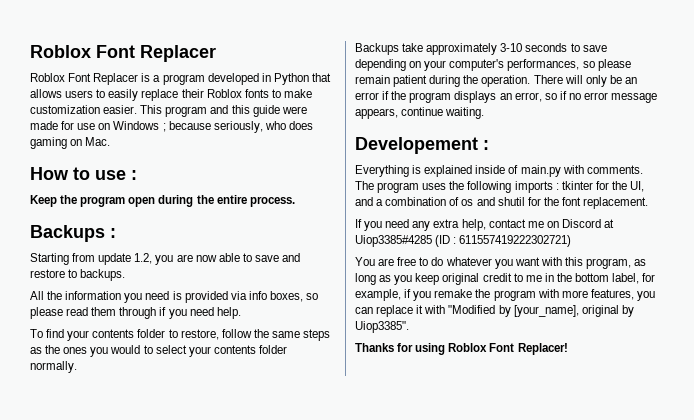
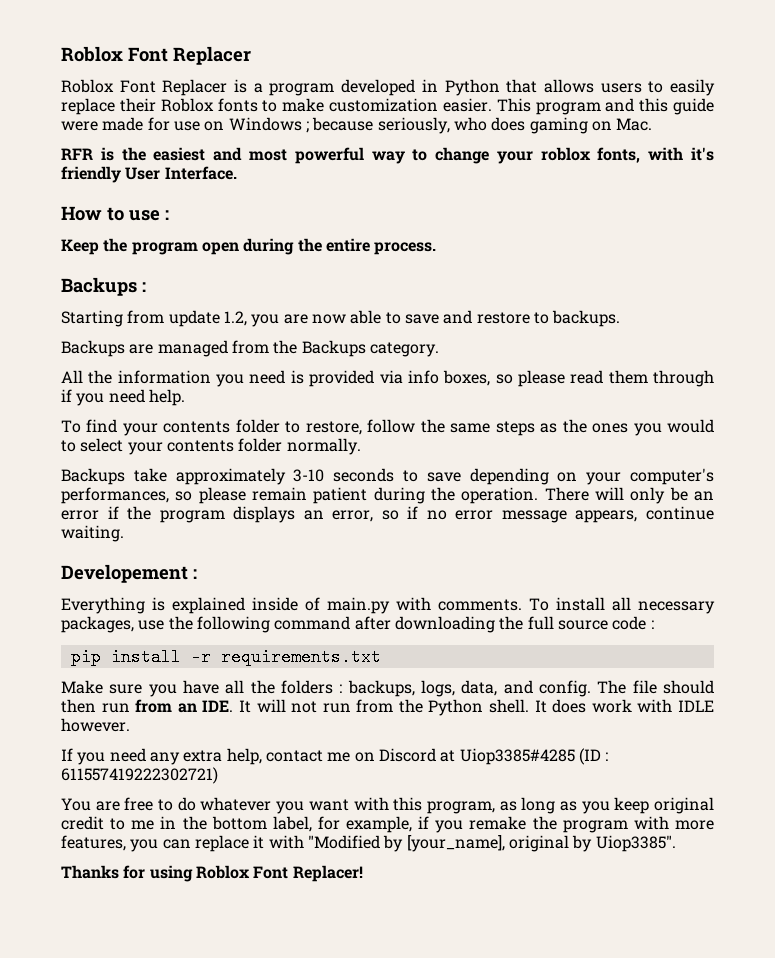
+ RFR is the easiest and most powerful way to change your roblox fonts, with it's friendly User Interface.
+ Backups are managed from the Backups category.
- The program uses the following imports : tkinter for the UI, and a combination of os and shutil for the font replacement.
+ To install all necessary packages, use the following command after downloading the full source code :
+ pip install -r requirements.txt
+ Make sure you have all the folders : backups, logs, data, and config. The file should then run from an IDE. It will not run from the Python shell. It does work with IDLE however.

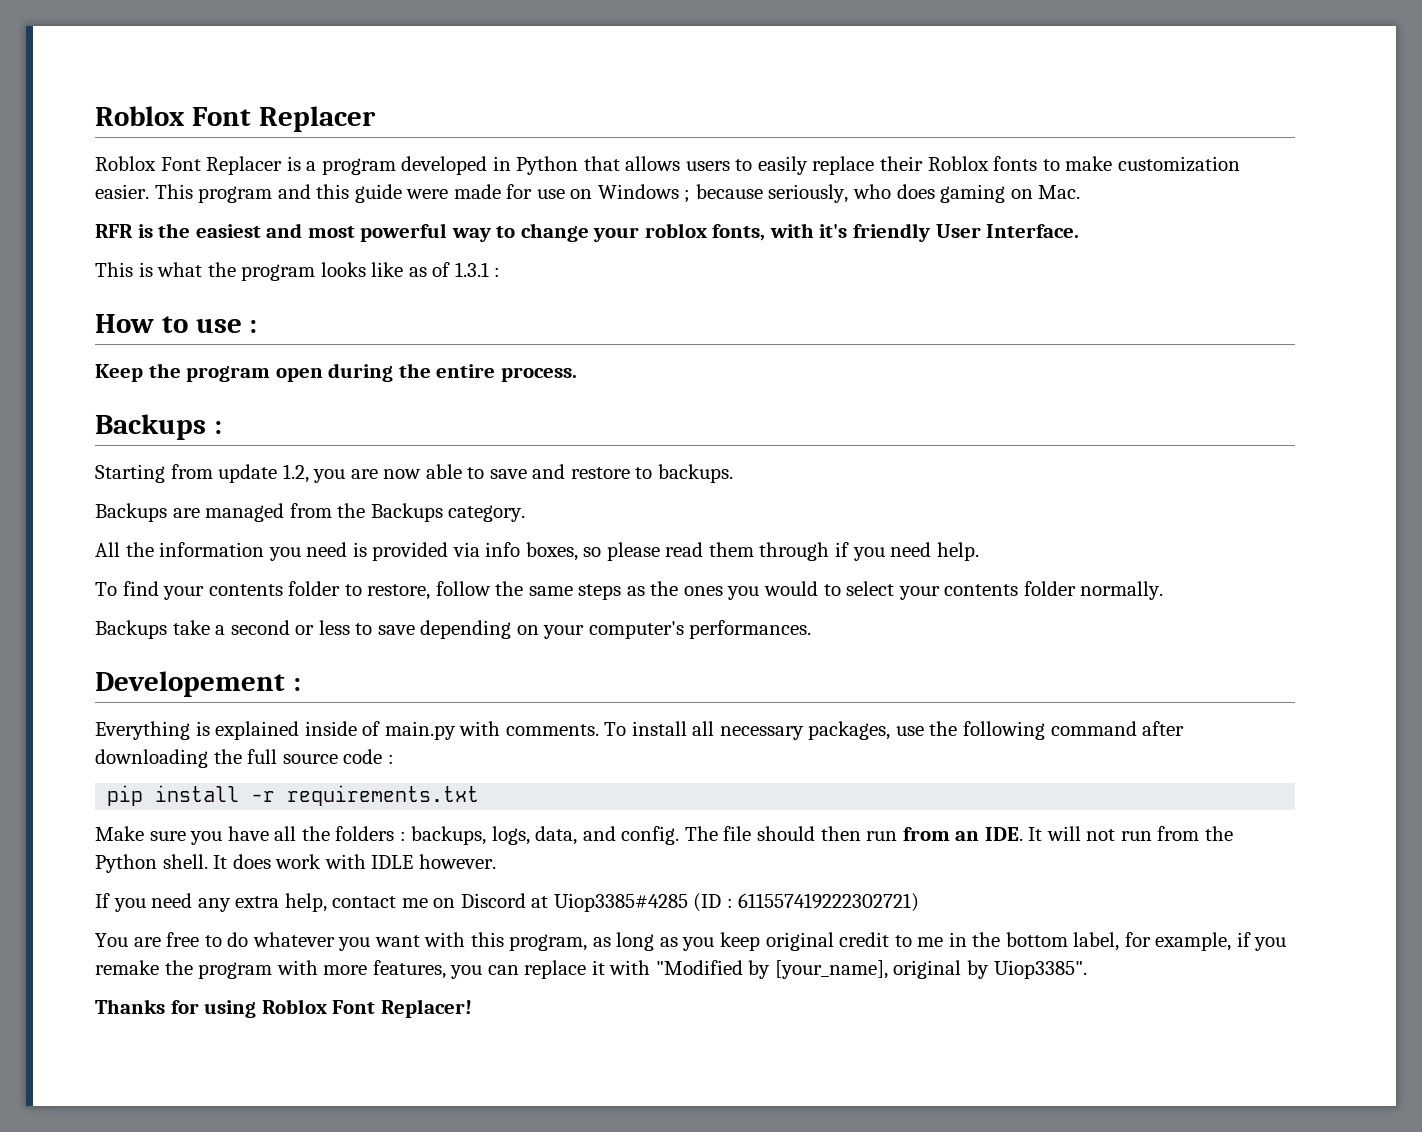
+ This is what the program looks like as of 1.3.1 :
- Backups take approximately 3-10 seconds to save depending on your computer's performances, so please remain patient during the operation. There will only be an error if the program displays an error, so if no error message appears, continue waiting.
+ Backups take a second or less to save depending on your computer's performances.

